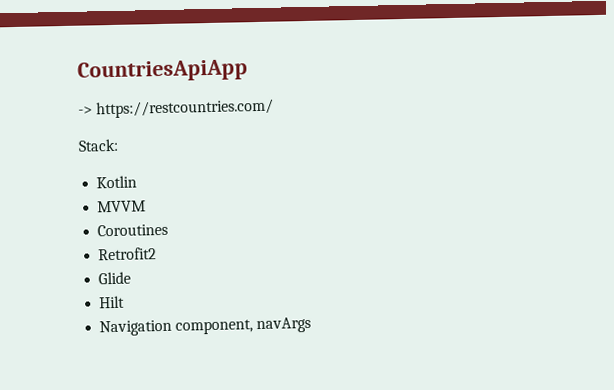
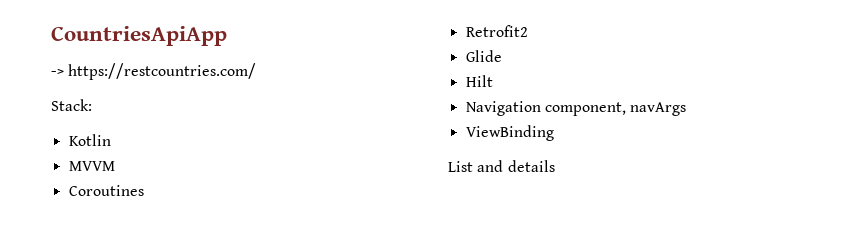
+ ViewBinding
+ List and details

